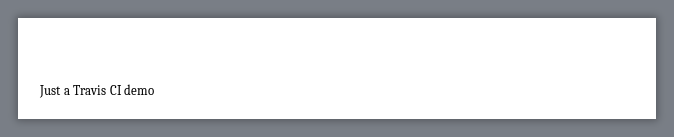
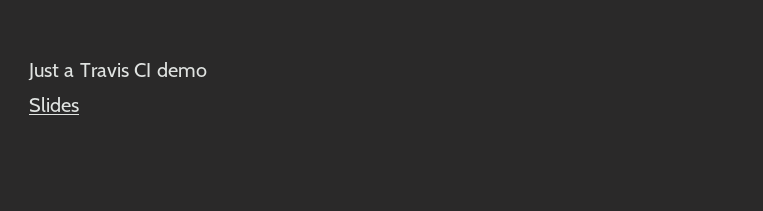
+ Slides

